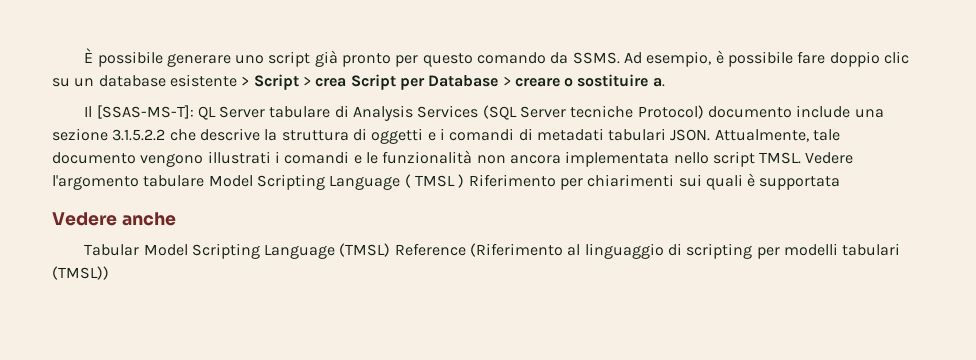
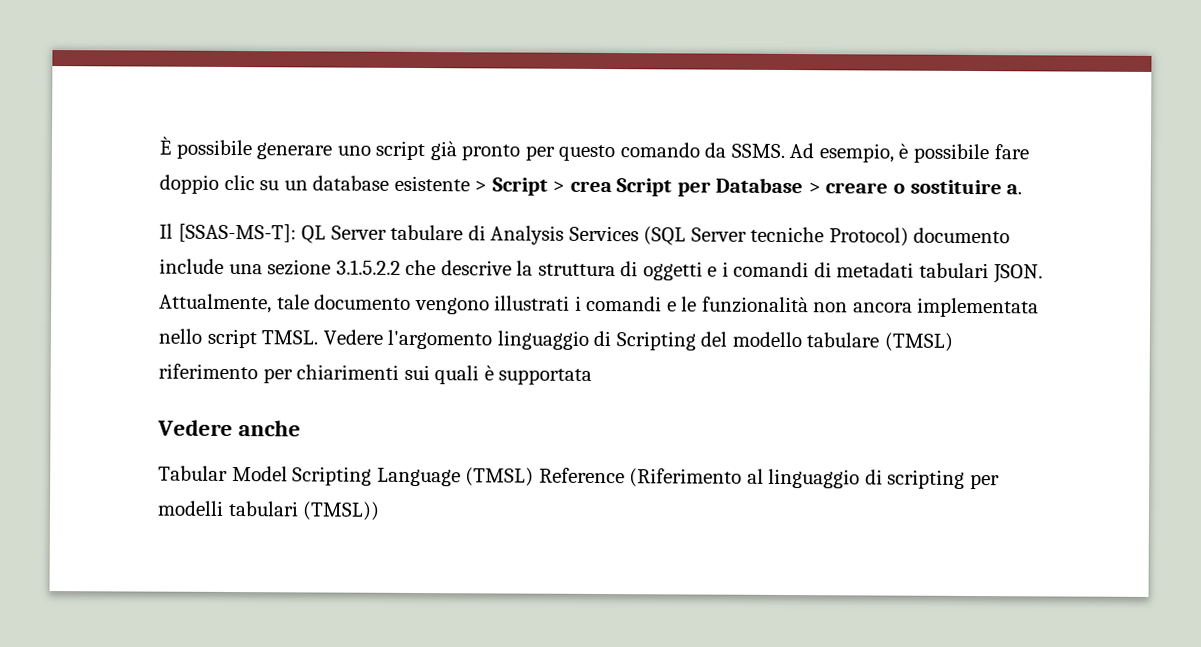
- Vedere l'argomento tabulare Model Scripting Language ( TMSL ) Riferimento per chiarimenti sui quali è supportata
+ Vedere l'argomento linguaggio di Scripting del modello tabulare (TMSL) riferimento per chiarimenti sui quali è supportata

